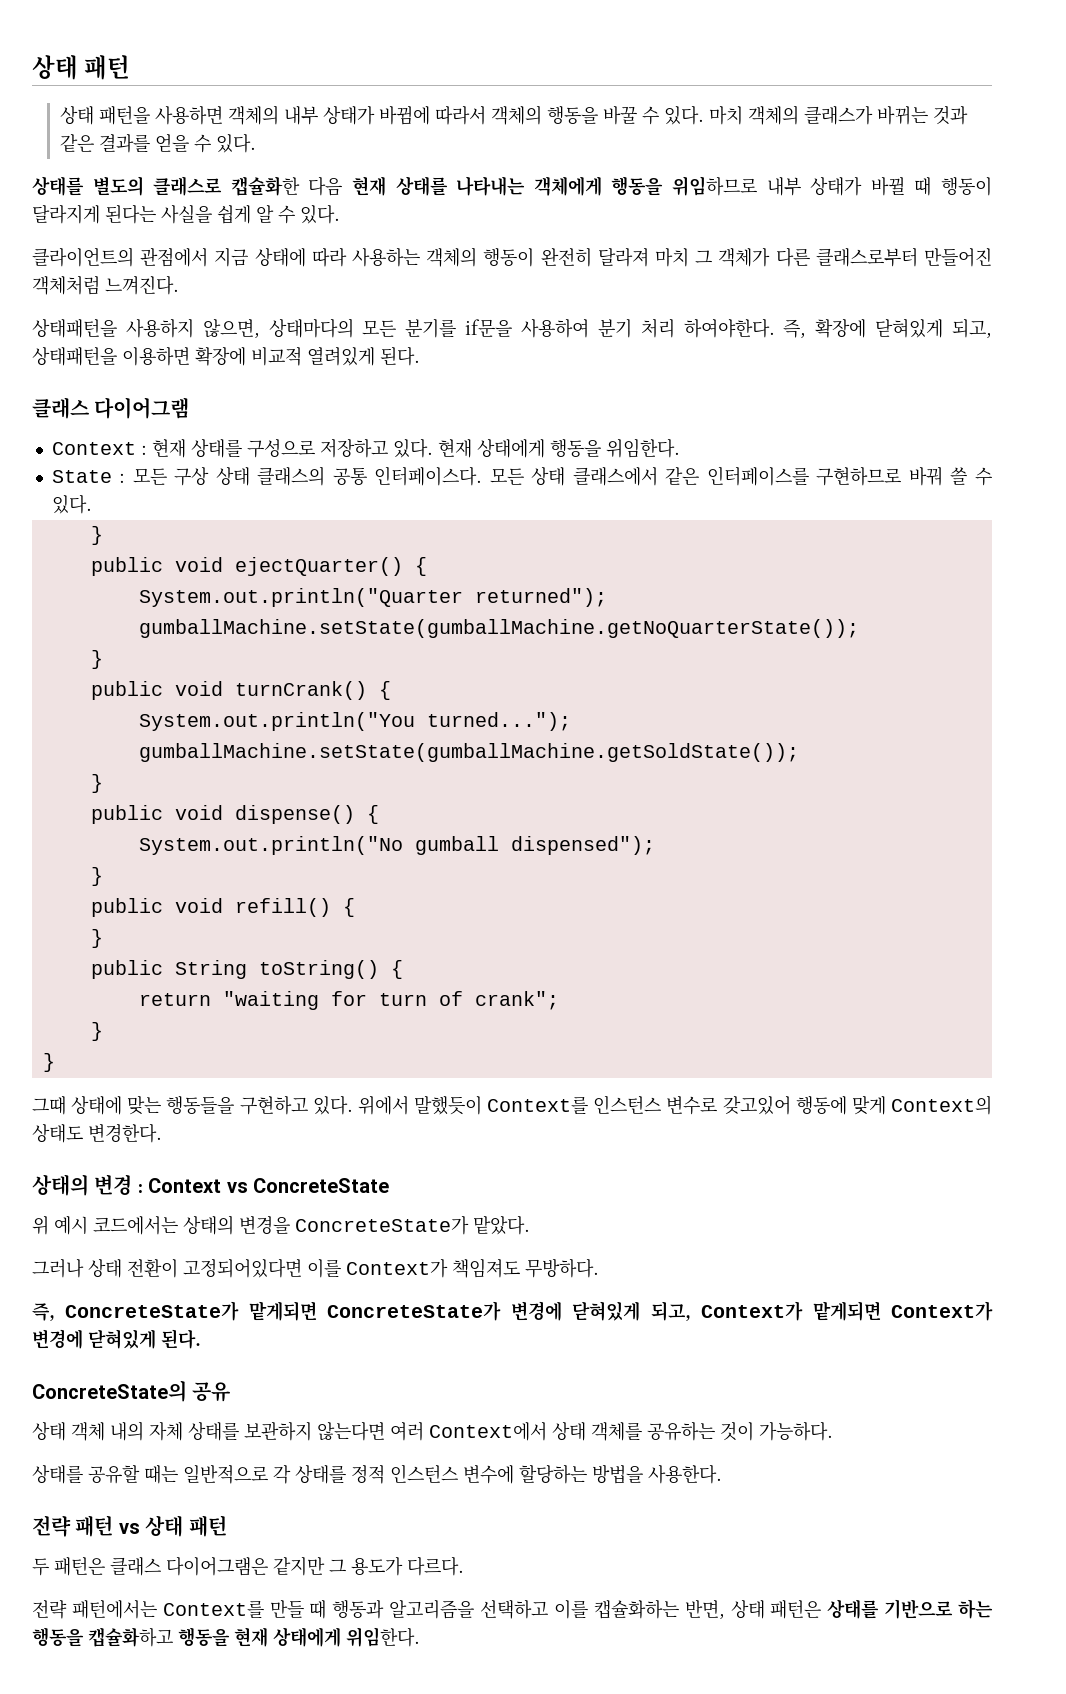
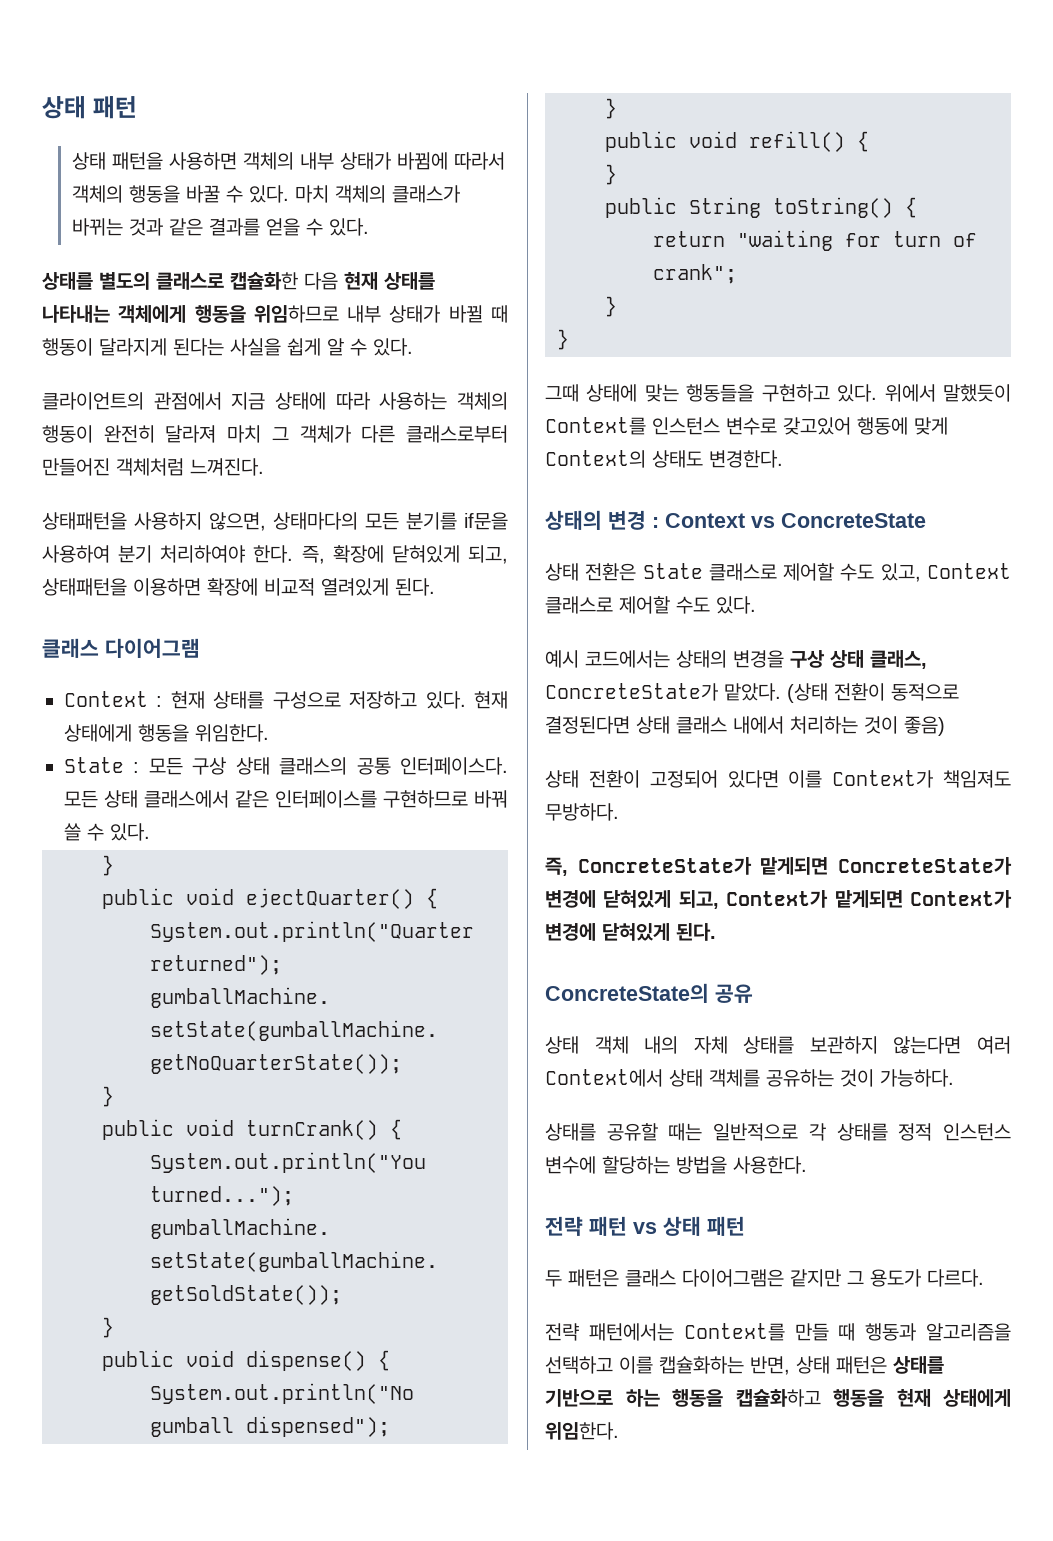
- 상태패턴을 사용하지 않으면, 상태마다의 모든 분기를 if문을 사용하여 분기 처리 하여야한다.
+ 상태패턴을 사용하지 않으면, 상태마다의 모든 분기를 if문을 사용하여 분기 처리하여야 한다.
- 위 예시 코드에서는 상태의 변경을 ConcreteState가 맡았다.
- 그러나 상태 전환이 고정되어있다면 이를 Context가 책임져도 무방하다.
+ 상태 전환은 State 클래스로 제어할 수도 있고, Context 클래스로 제어할 수도 있다.
+ 예시 코드에서는 상태의 변경을 구상 상태 클래스, ConcreteState가 맡았다. (상태 전환이 동적으로 결정된다면 상태 클래스 내에서 처리하는 것이 좋음)
+ 상태 전환이 고정되어 있다면 이를 Context가 책임져도 무방하다.

